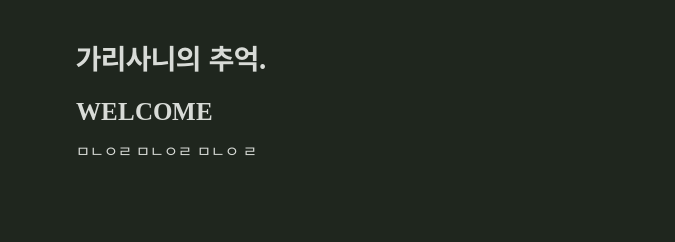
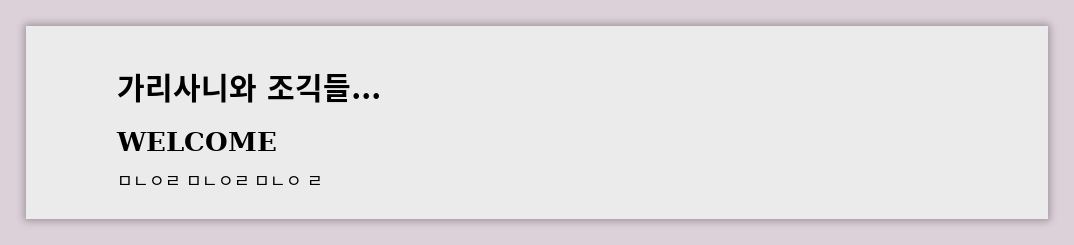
- 가리사니의 추억.
+ 가리사니와 조긱들...

